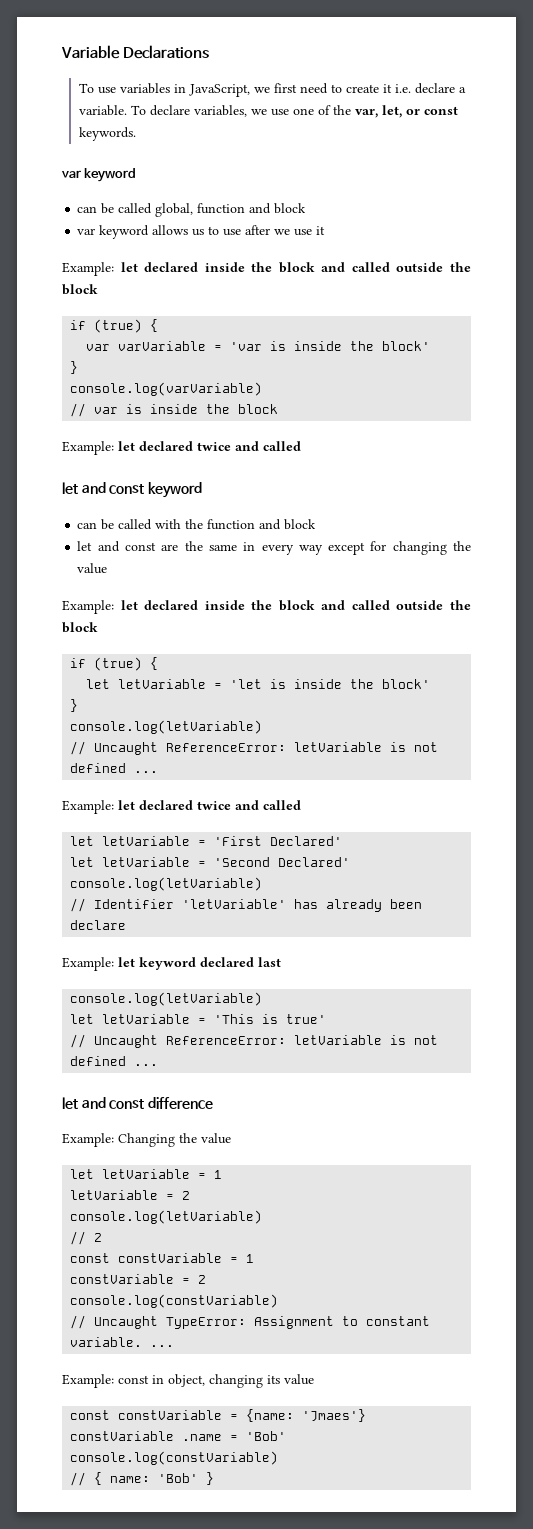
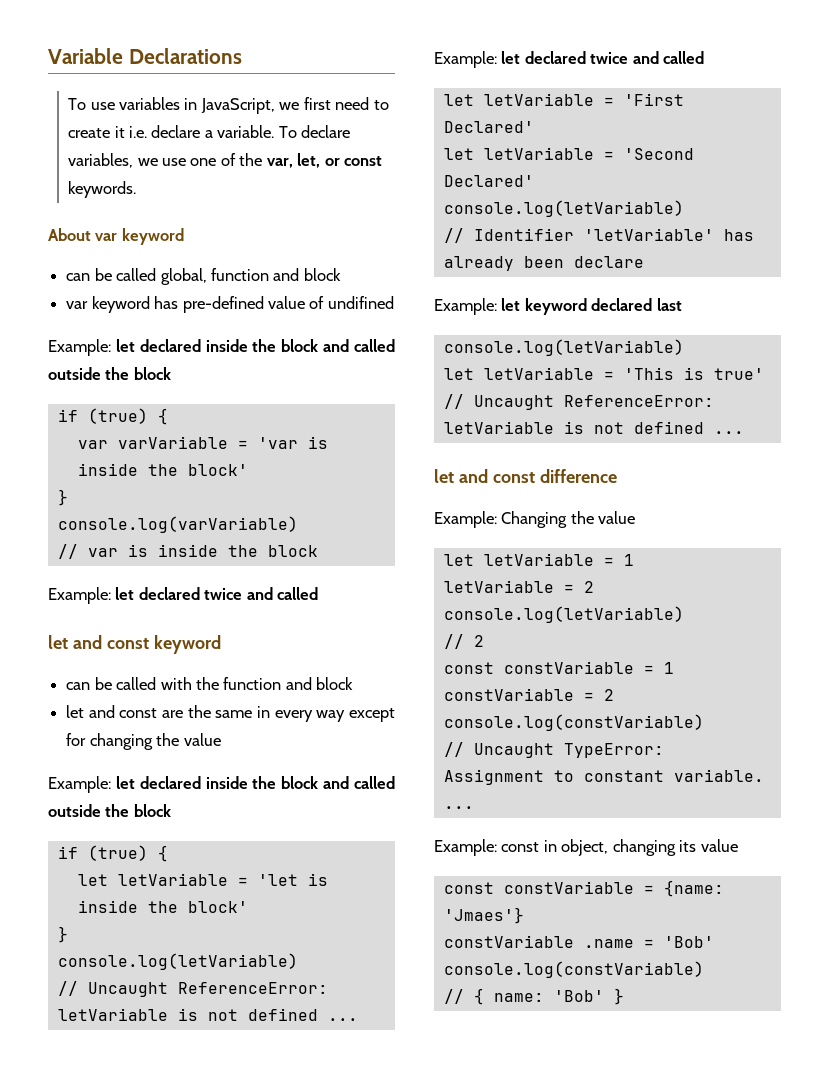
  To declare variables, we use one of the var, let, or const keywords.
- var keyword
+ About var keyword
- var keyword allows us to use after we use it
+ var keyword has pre-defined value of undifined

